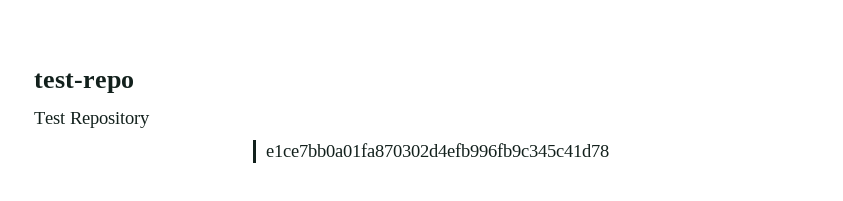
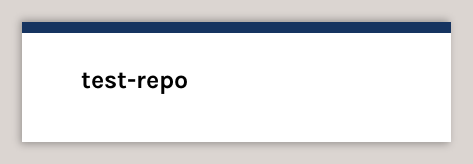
- Test Repository
- e1ce7bb0a01fa870302d4efb996fb9c345c41d78

